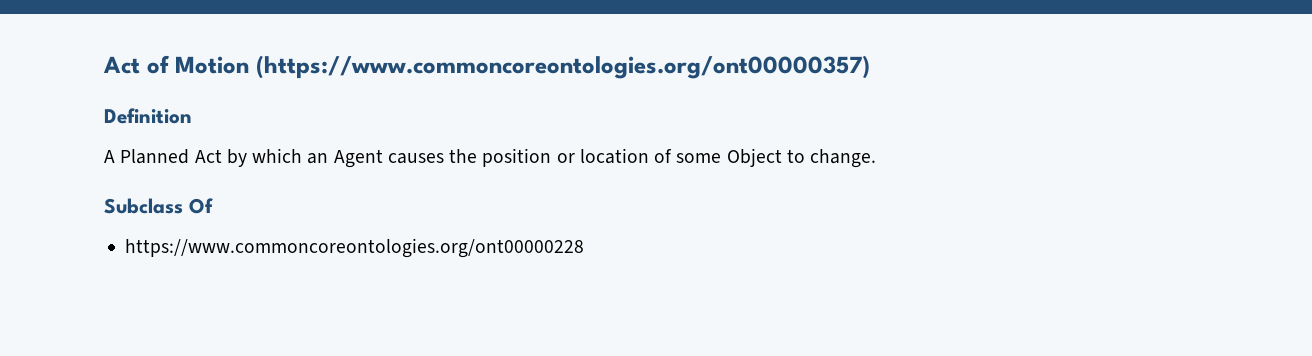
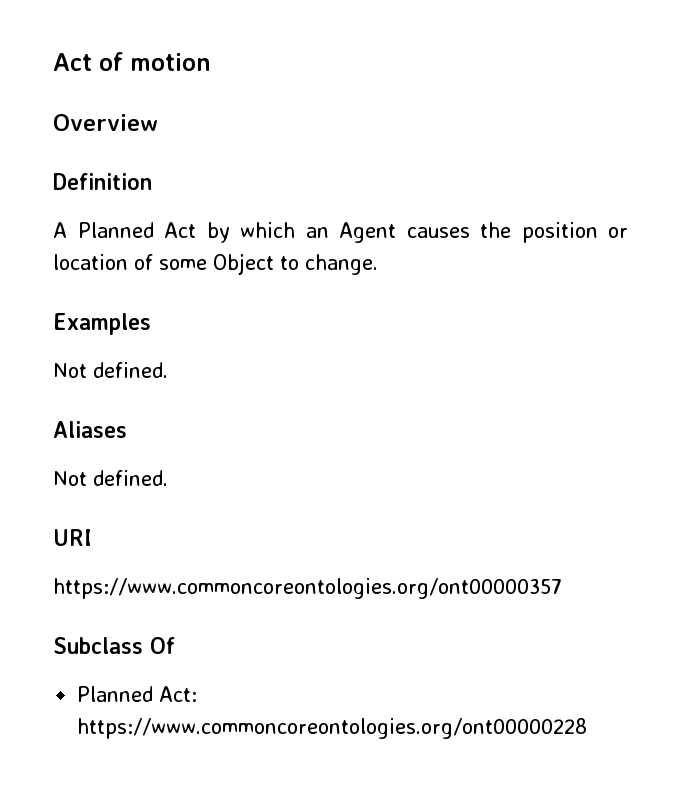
- Act of Motion (https://www.commoncoreontologies.org/ont00000357)
+ Act of motion
+ Overview
+ Examples
+ Not defined.
+ Aliases
+ Not defined.
+ URI
+ https://www.commoncoreontologies.org/ont00000357
- https://www.commoncoreontologies.org/ont00000228
+ Planned Act: https://www.commoncoreontologies.org/ont00000228

